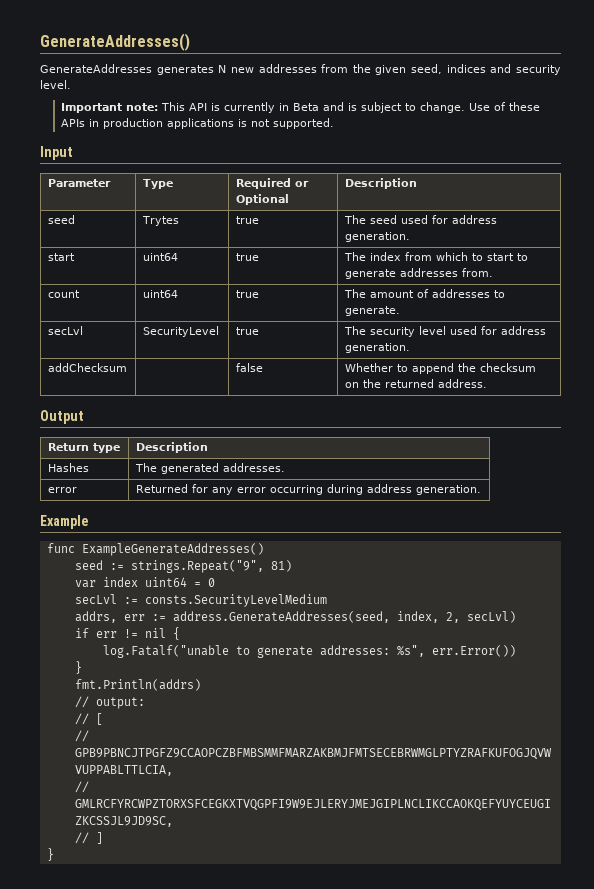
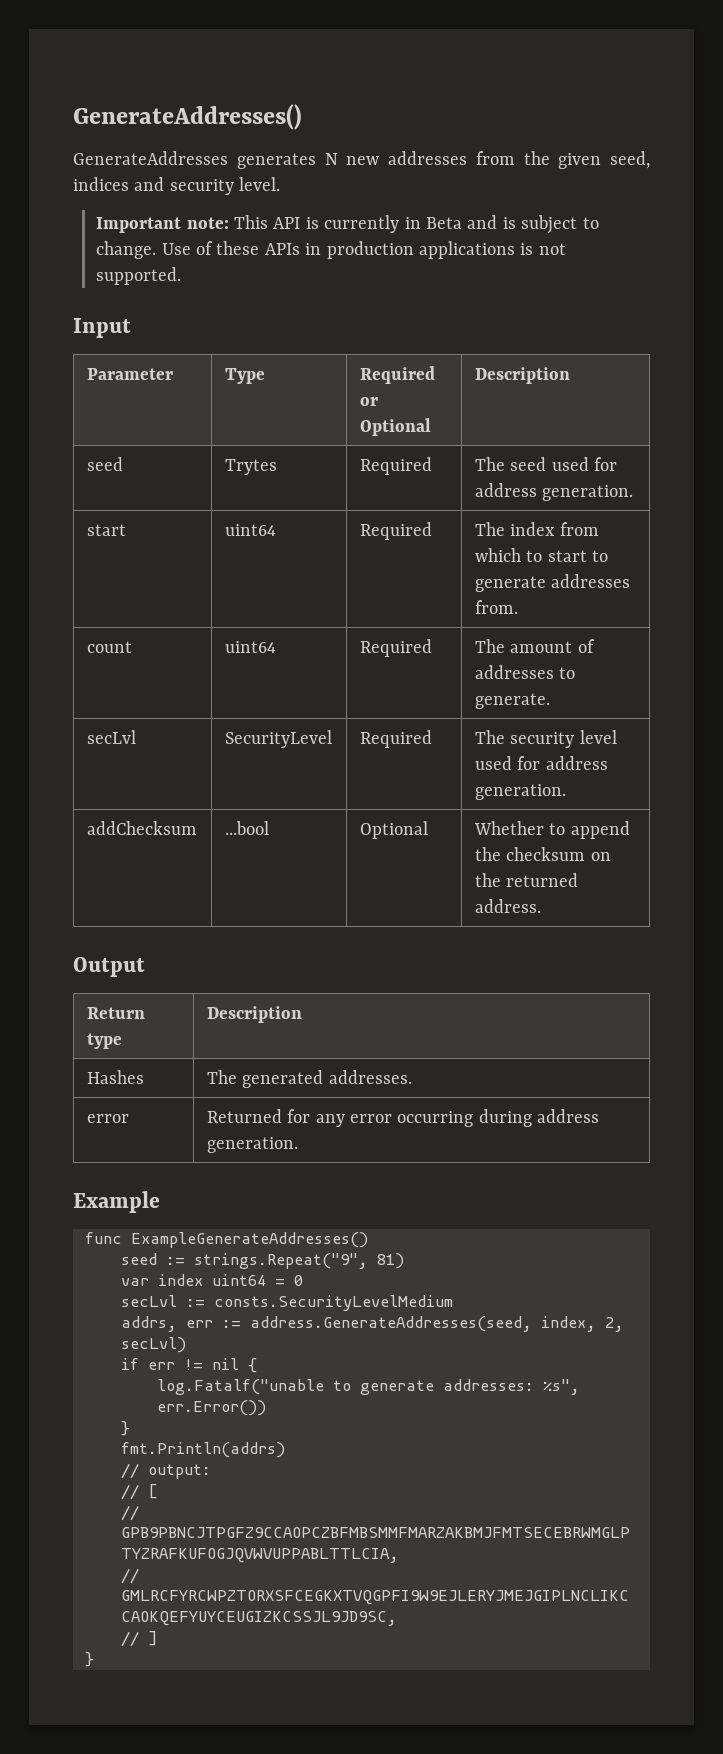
- seed | Trytes | true | The seed used for address generation.
+ seed | Trytes | Required | The seed used for address generation.
- start | uint64 | true | The index from which to start to generate addresses from.
+ start | uint64 | Required | The index from which to start to generate addresses from.
- count | uint64 | true | The amount of addresses to generate.
+ count | uint64 | Required | The amount of addresses to generate.
- secLvl | SecurityLevel | true | The security level used for address generation.
+ secLvl | SecurityLevel | Required | The security level used for address generation.
- addChecksum | | false | Whether to append the checksum on the returned address.
+ addChecksum | ...bool | Optional | Whether to append the checksum on the returned address.

